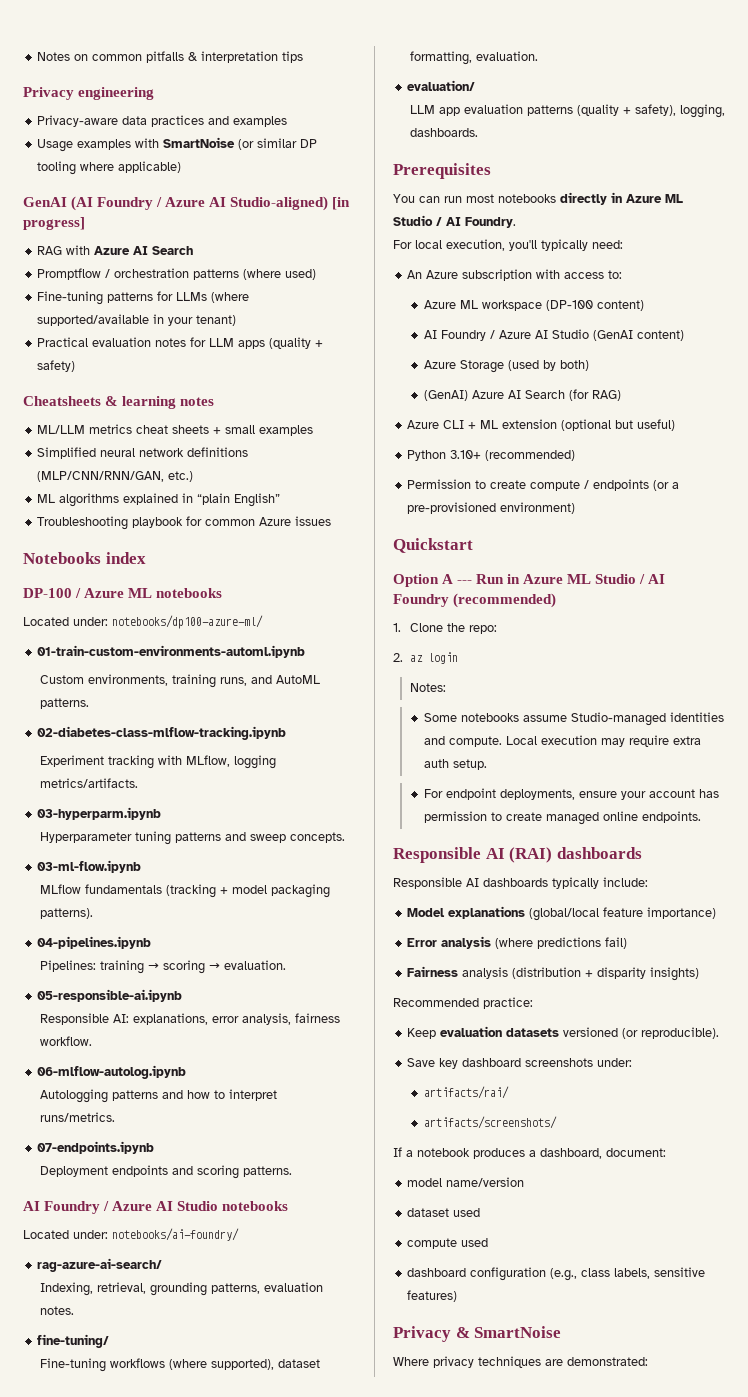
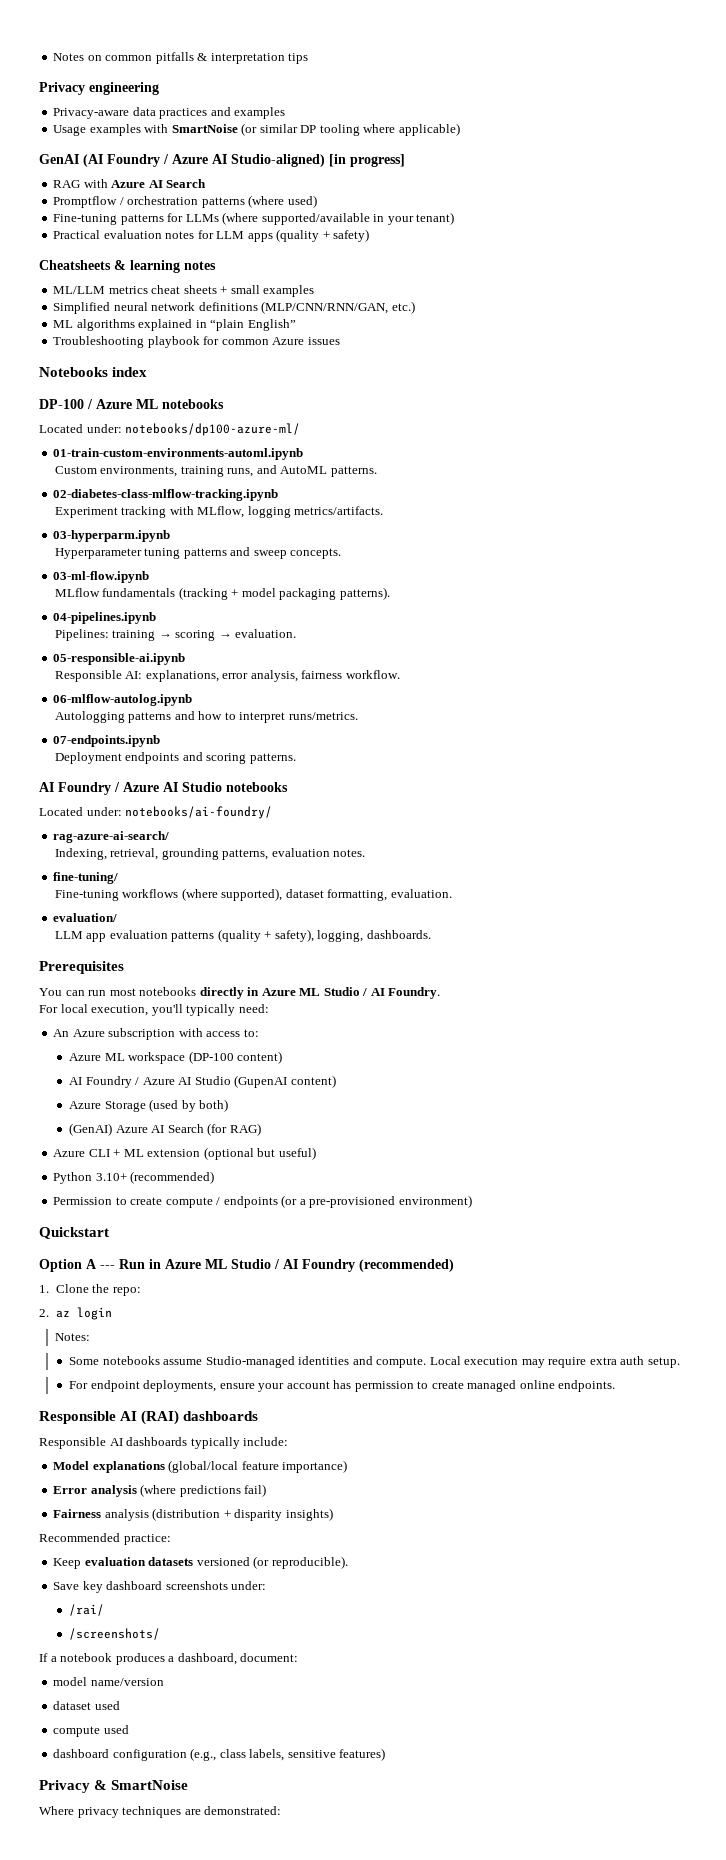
- AI Foundry / Azure AI Studio (GenAI content)
+ AI Foundry / Azure AI Studio (GupenAI content)
- artifacts/rai/
- artifacts/screenshots/
+ /rai/
+ /screenshots/

